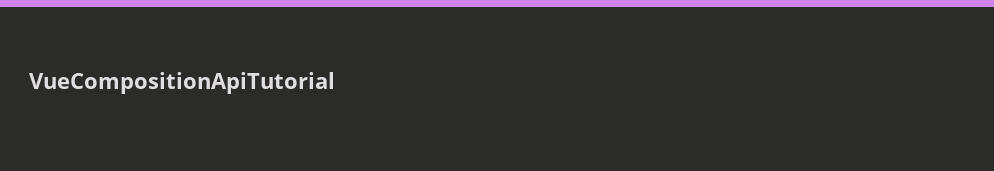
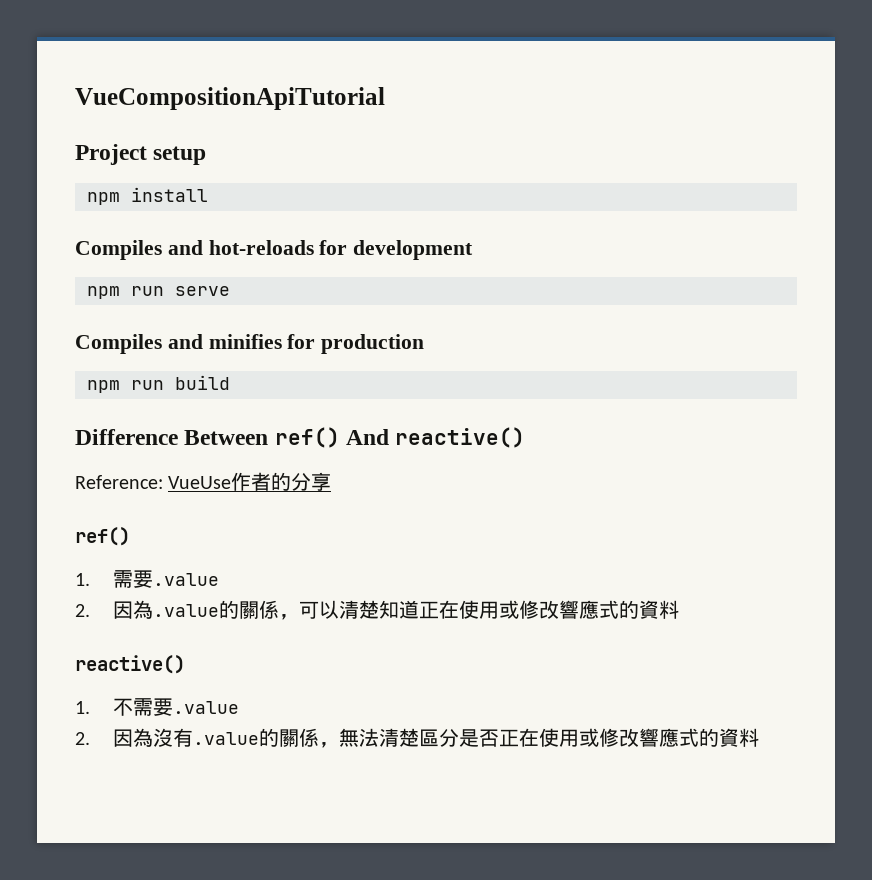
+ Project setup
+ npm install
+ Compiles and hot-reloads for development
+ npm run serve
+ Compiles and minifies for production
+ npm run build
+ Difference Between ref() And reactive()
+ Reference: VueUse作者的分享
+ ref()
+ 1.需要.value
+ 2.因為.value的關係，可以清楚知道正在使用或修改響應式的資料
+ reactive()
+ 1.不需要.value
+ 2.因為沒有.value的關係，無法清楚區分是否正在使用或修改響應式的資料

